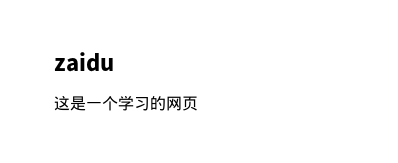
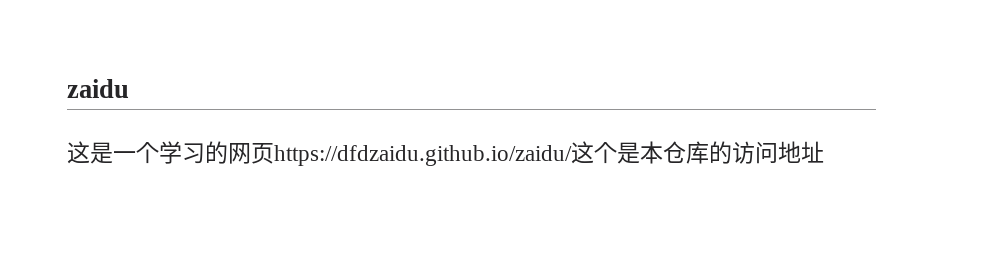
- 这是一个学习的网页
+ 这是一个学习的网页https://dfdzaidu.github.io/zaidu/这个是本仓库的访问地址

